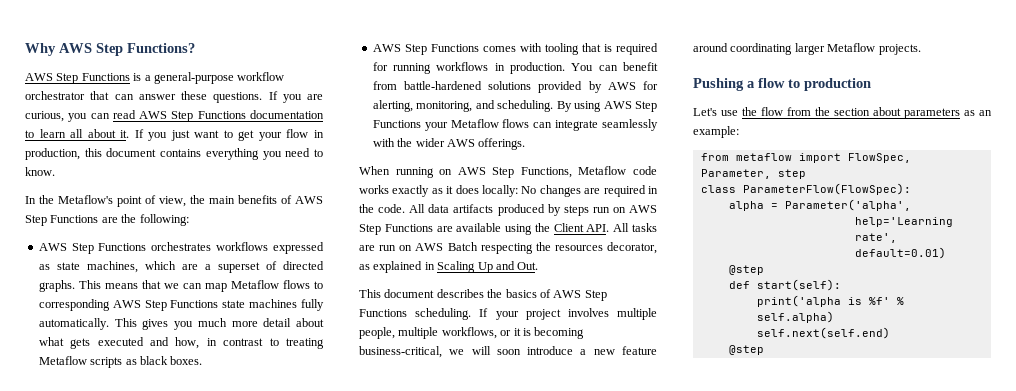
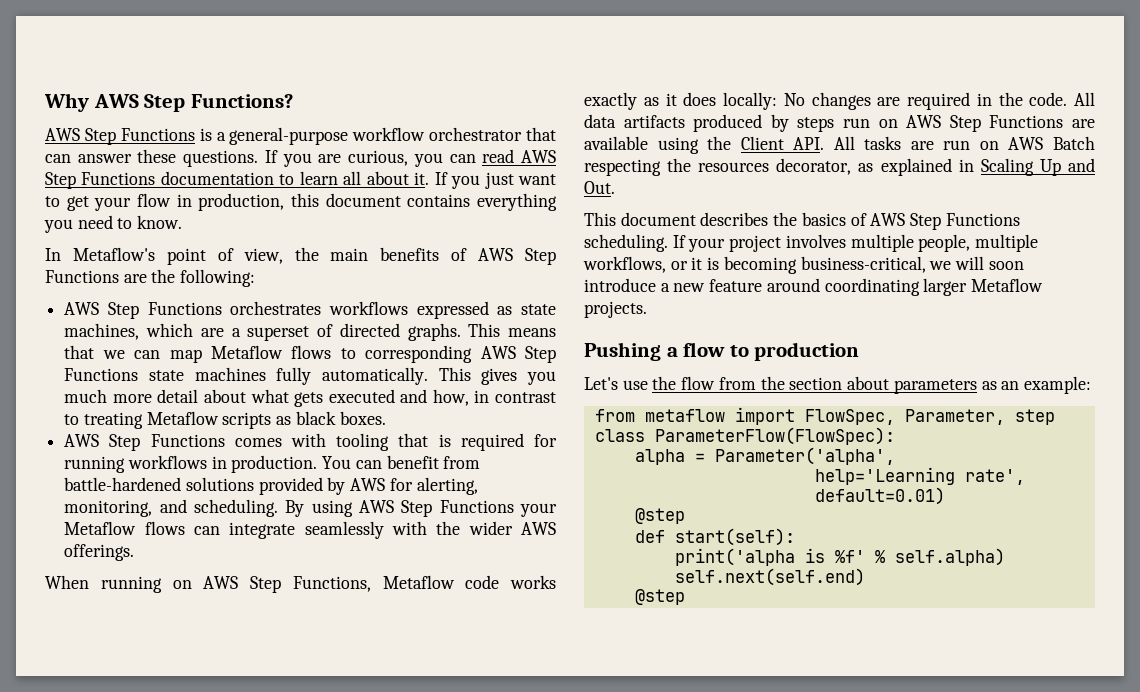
- In the Metaflow's point of view, the main benefits of AWS Step Functions are the following:
+ In Metaflow's point of view, the main benefits of AWS Step Functions are the following:

